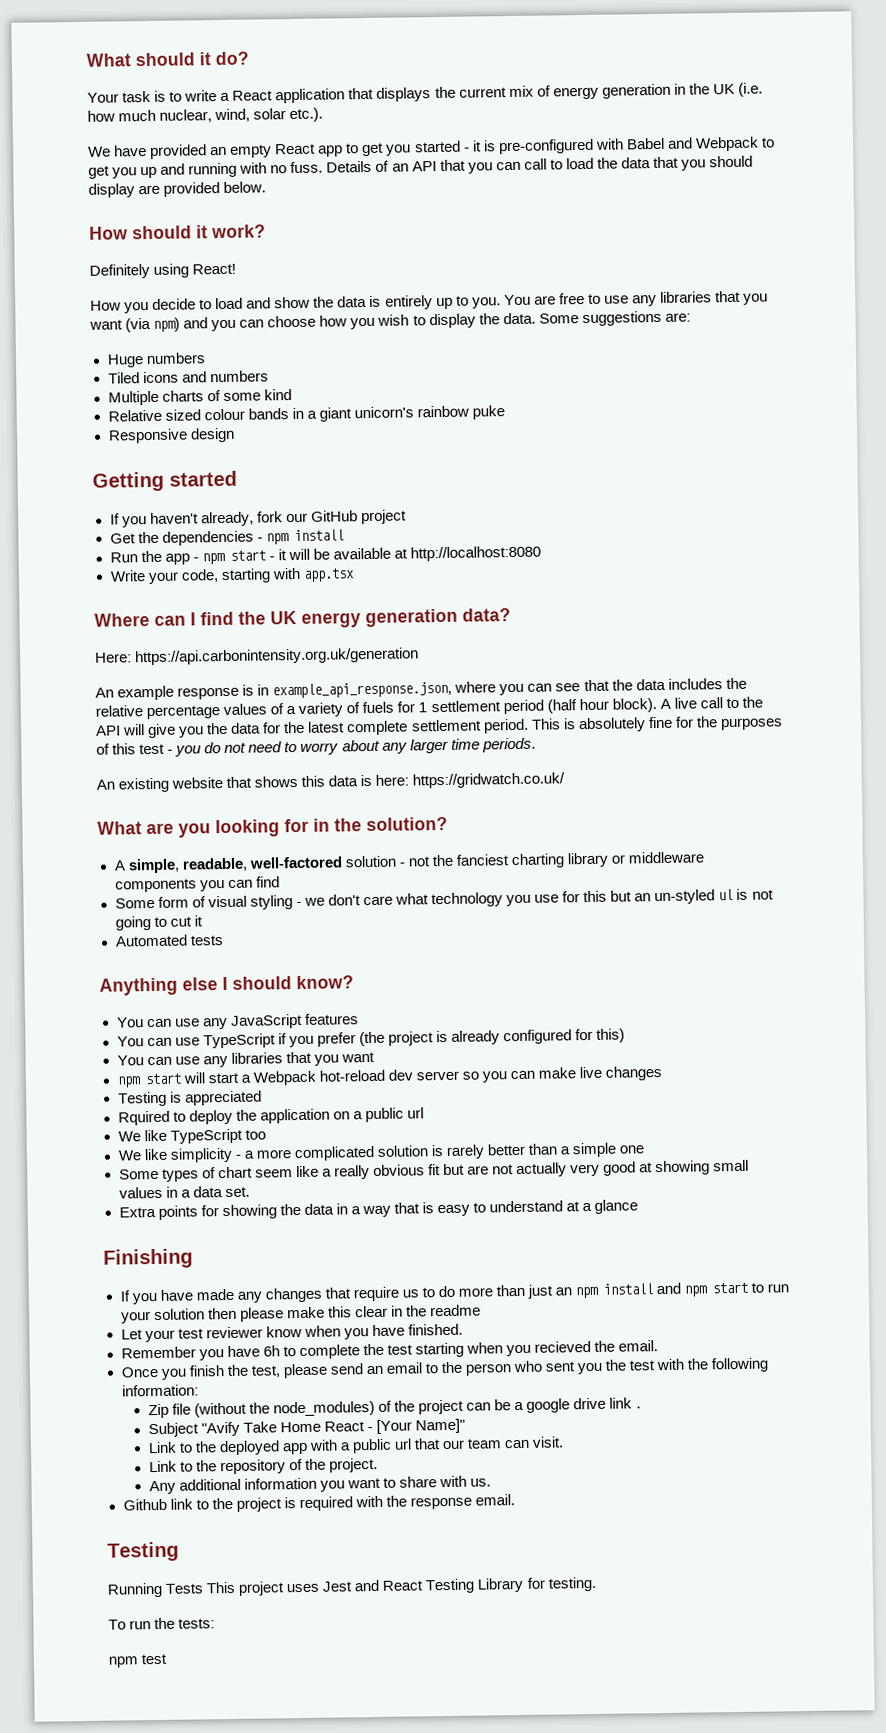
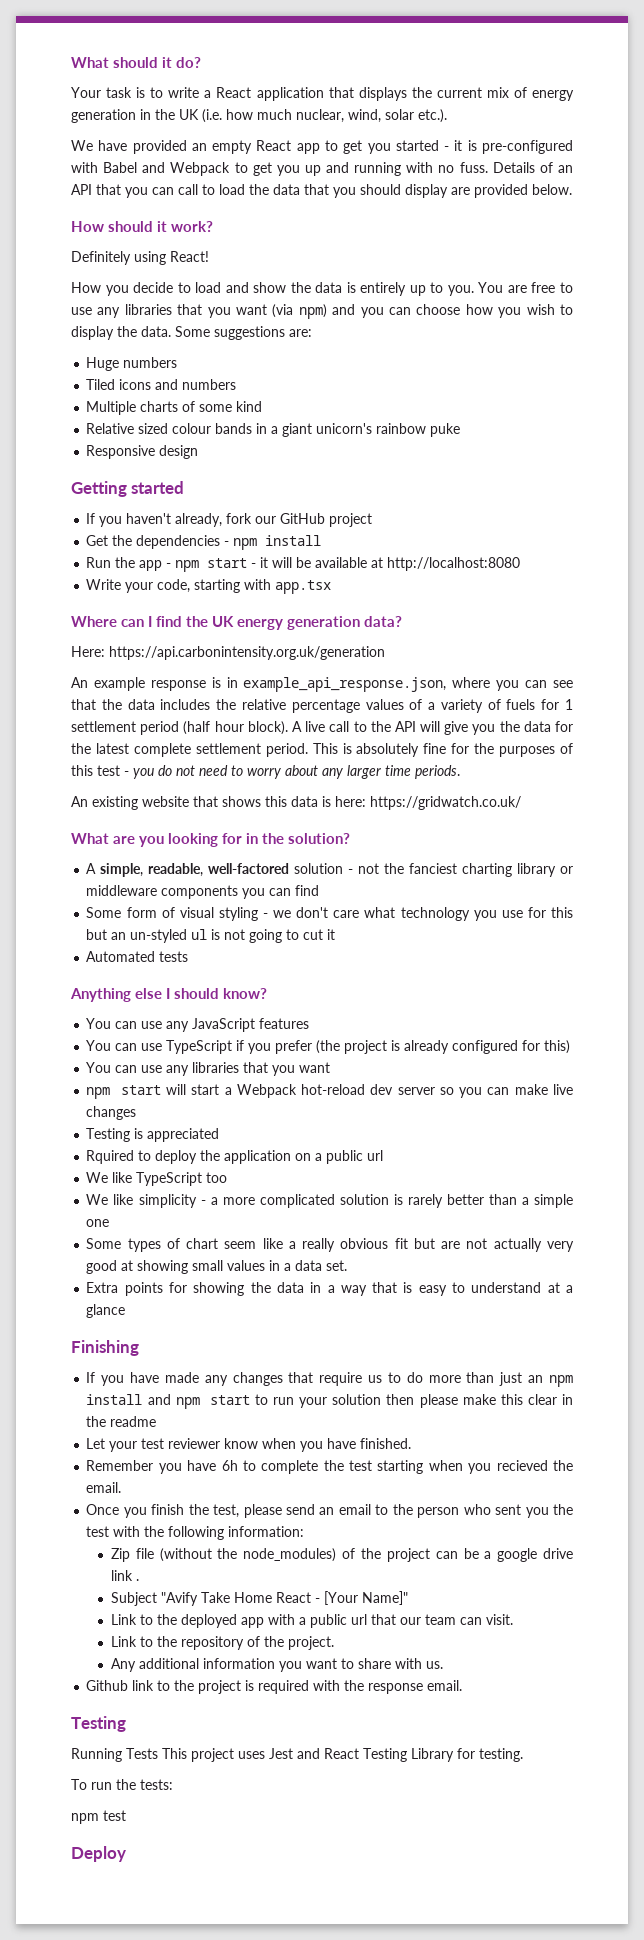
+ Deploy

